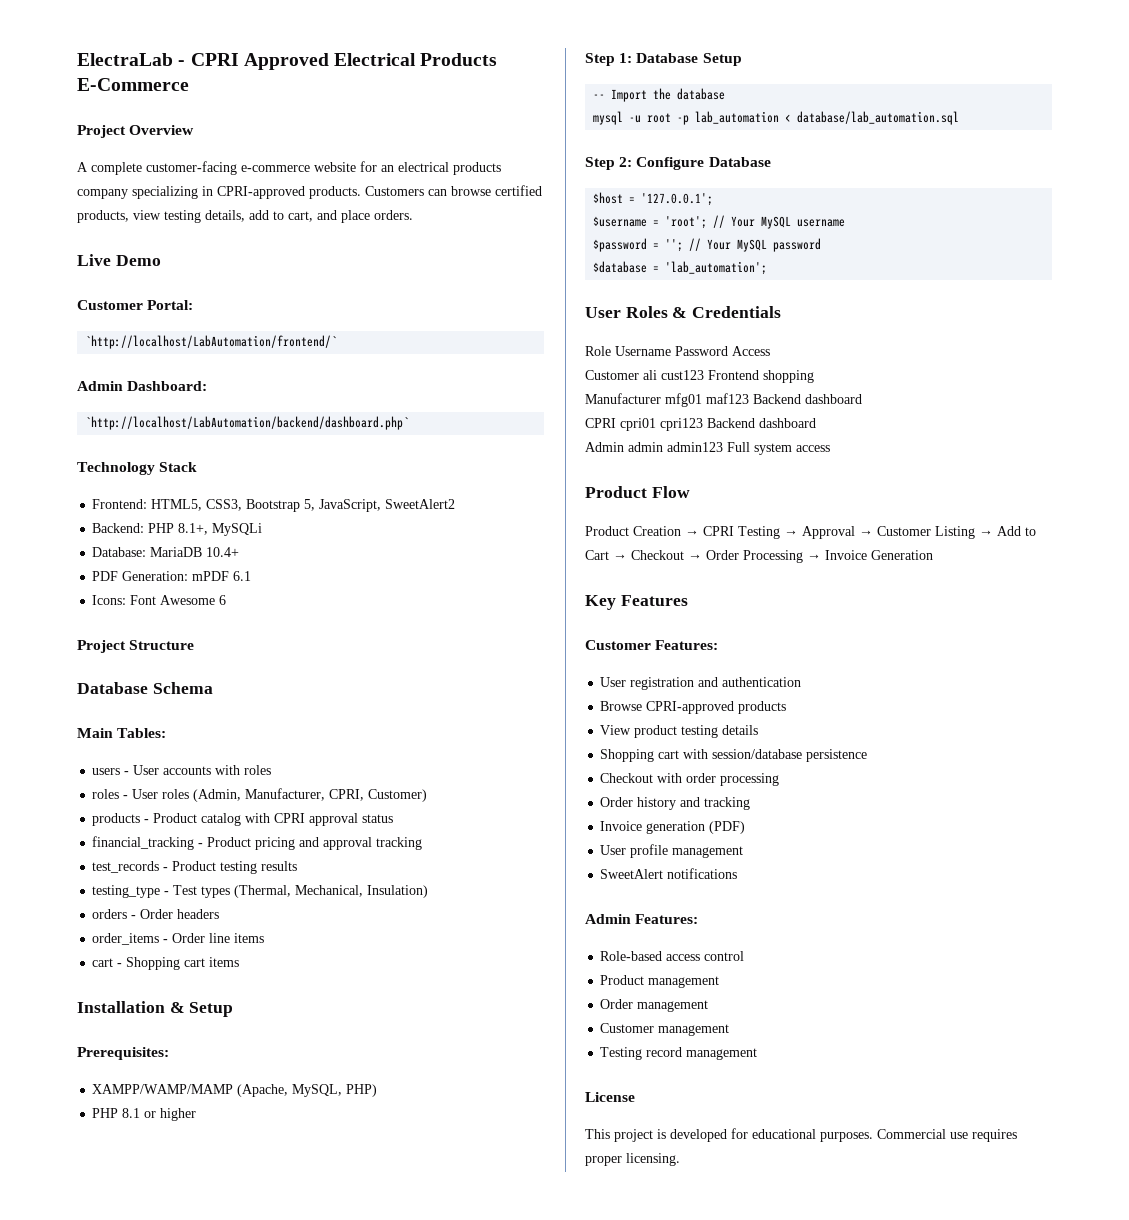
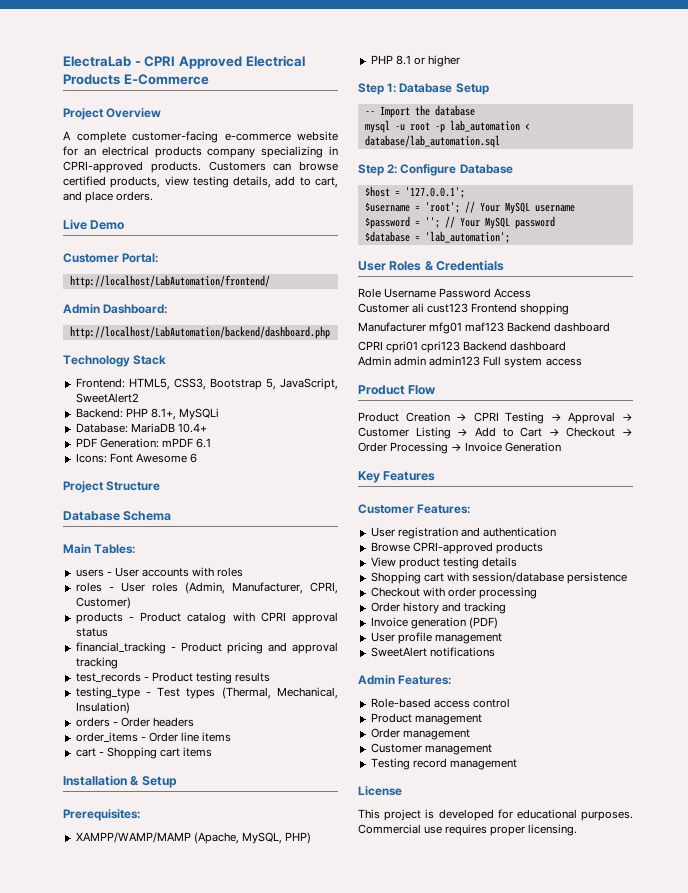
- `http://localhost/LabAutomation/frontend/`
+ http://localhost/LabAutomation/frontend/
- `http://localhost/LabAutomation/backend/dashboard.php`
+ http://localhost/LabAutomation/backend/dashboard.php

